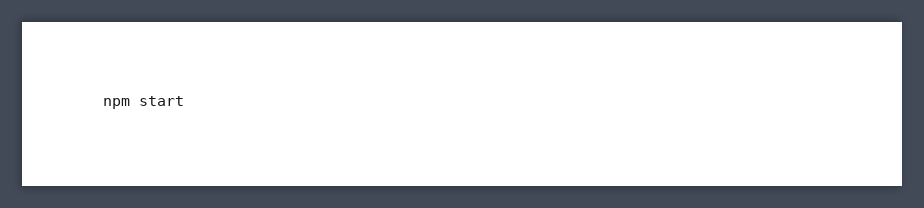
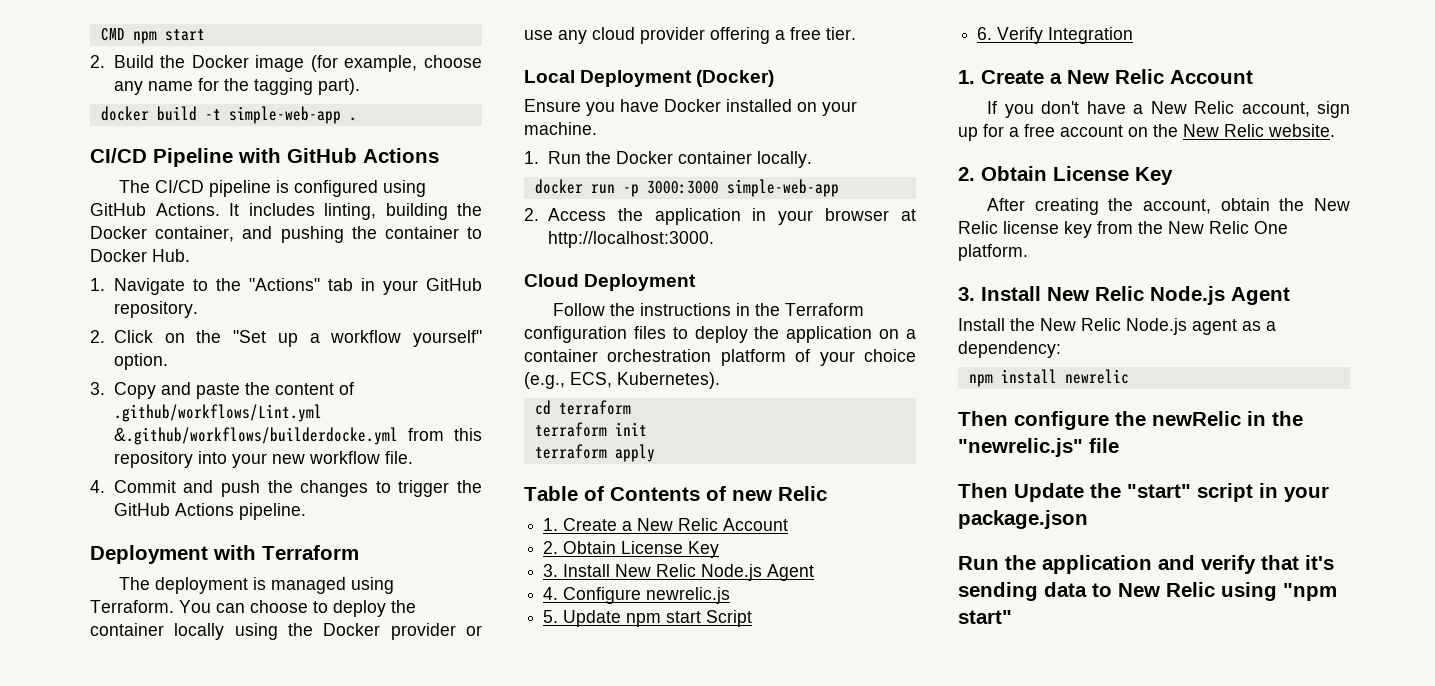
- npm start
+ CMD npm start
+ 2. Build the Docker image (for example, choose any name for the tagging part).
+ docker build -t simple-web-app .
+ CI/CD Pipeline with GitHub Actions
+ The CI/CD pipeline is configured using GitHub Actions. It includes linting, building the Docker container, and pushing the container to Docker Hub.
+ 1. Navigate to the "Actions" tab in your GitHub repository.
+ 2. Click on the "Set up a workflow yourself" option.
+ 3. Copy and paste the content of .github/workflows/Lint.yml &.github/workflows/builderdocke.yml from this repository into your new workflow file.
+ 4. Commit and push the changes to trigger the GitHub Actions pipeline.
+ Deployment with Terraform
+ The deployment is managed using Terraform. You can choose to deploy the container locally using the Docker provider or use any cloud provider offering a free tier.
+ Local Deployment (Docker)
+ Ensure you have Docker installed on your machine.
+ 1. Run the Docker container locally.
+ docker run -p 3000:3000 simple-web-app
+ 2. Access the application in your browser at http://localhost:3000.
+ Cloud Deployment
+ Follow the instructions in the Terraform configuration files to deploy the application on a container orchestration platform of your choice (e.g., ECS, Kubernetes).
+ cd terraform
+ terraform init
+ terraform apply
+ Table of Contents of new Relic
+ 1. Create a New Relic Account
+ 2. Obtain License Key
+ 3. Install New Relic Node.js Agent
+ 4. Configure newrelic.js
+ 5. Update npm start Script
+ 6. Verify Integration
+ 1. Create a New Relic Account
+ If you don't have a New Relic account, sign up for a free account on the New Relic website.
+ 2. Obtain License Key
+ After creating the account, obtain the New Relic license key from the New Relic One platform.
+ 3. Install New Relic Node.js Agent
+ Install the New Relic Node.js agent as a dependency:
+ npm install newrelic
+ Then configure the newRelic in the "newrelic.js" file
+ Then Update the "start" script in your package.json
+ Run the application and verify that it's sending data to New Relic using "npm start"

